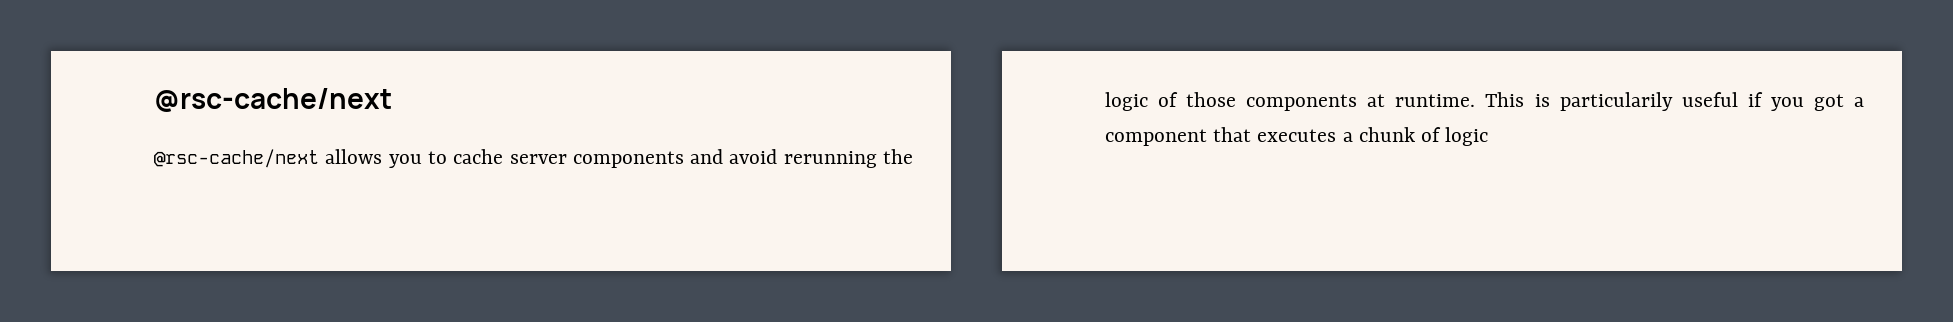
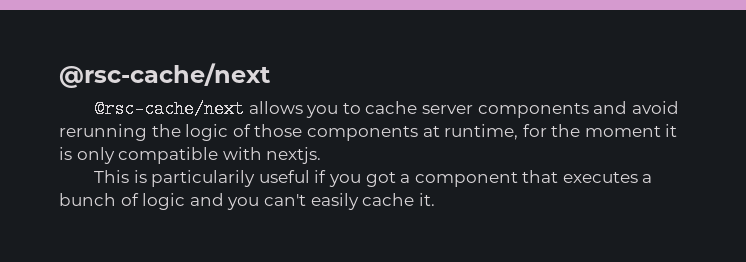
- @rsc-cache/next allows you to cache server components and avoid rerunning the logic of those components at runtime. This is particularily useful if you got a component that executes a chunk of logic
+ @rsc-cache/next allows you to cache server components and avoid rerunning the logic of those components at runtime, for the moment it is only compatible with nextjs.
+ This is particularily useful if you got a component that executes a bunch of logic and you can't easily cache it.

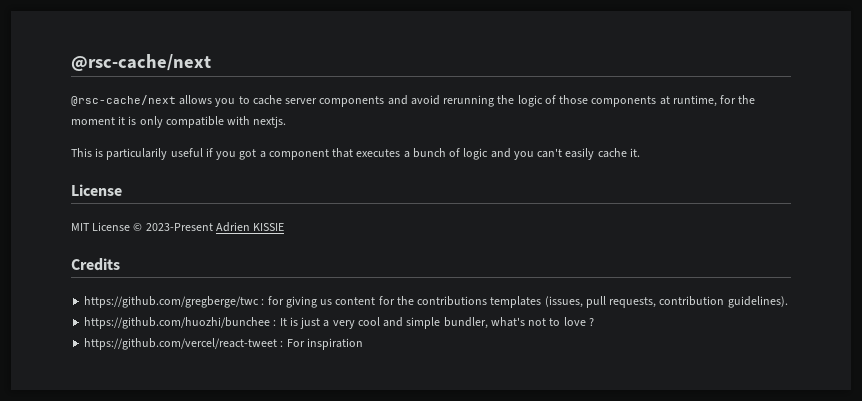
  This is particularily useful if you got a component that executes a bunch of logic and you can't easily cache it.
+ License
+ MIT License © 2023-Present Adrien KISSIE
+ Credits
+ https://github.com/gregberge/twc : for giving us content for the contributions templates (issues, pull requests, contribution guidelines).
+ https://github.com/huozhi/bunchee : It is just a very cool and simple bundler, what's not to love ?
+ https://github.com/vercel/react-tweet : For inspiration

